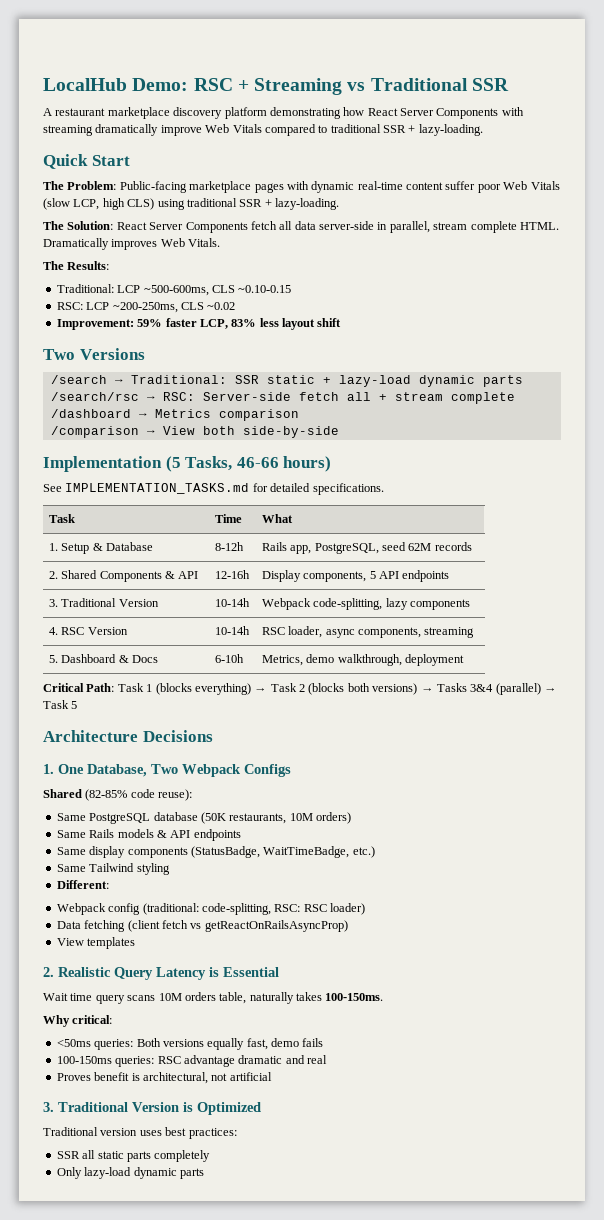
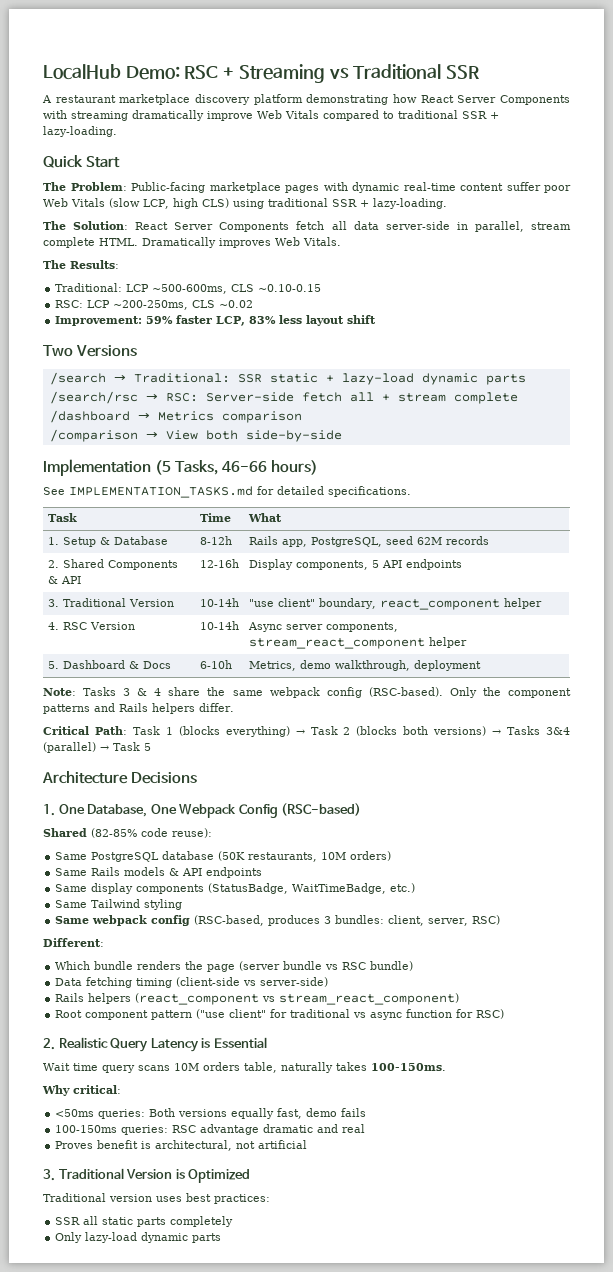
- 3. Traditional Version | 10-14h | Webpack code-splitting, lazy components
+ 3. Traditional Version | 10-14h | "use client" boundary, react_component helper
- 4. RSC Version | 10-14h | RSC loader, async components, streaming
+ 4. RSC Version | 10-14h | Async server components, stream_react_component helper
+ Note: Tasks 3 & 4 share the same webpack config (RSC-based). Only the component patterns and Rails helpers differ.
- 1. One Database, Two Webpack Configs
+ 1. One Database, One Webpack Config (RSC-based)
+ Same webpack config (RSC-based, produces 3 bundles: client, server, RSC)
  Different:
- Webpack config (traditional: code-splitting, RSC: RSC loader)
- Data fetching (client fetch vs getReactOnRailsAsyncProp)
- View templates
+ Which bundle renders the page (server bundle vs RSC bundle)
+ Data fetching timing (client-side vs server-side)
+ Rails helpers (react_component vs stream_react_component)
+ Root component pattern ("use client" for traditional vs async function for RSC)

